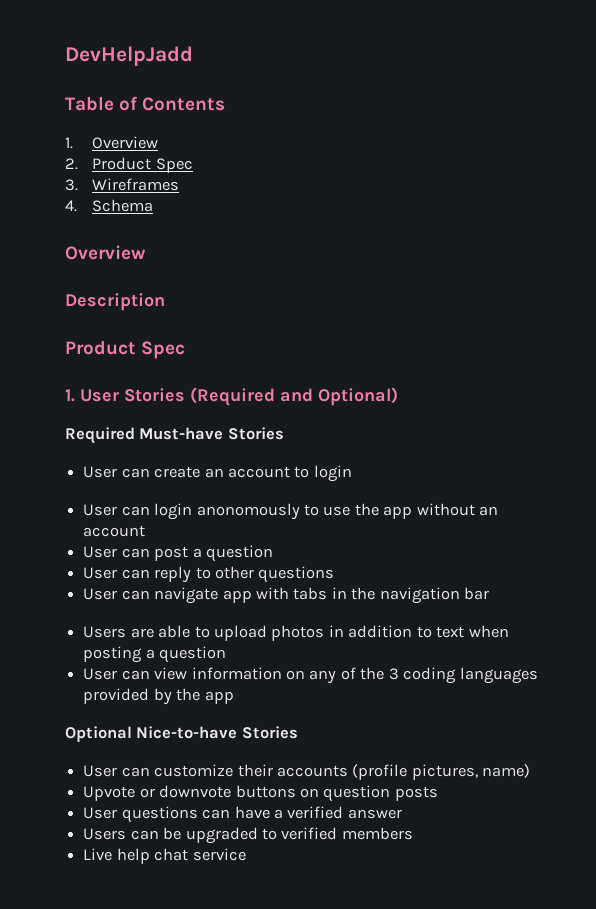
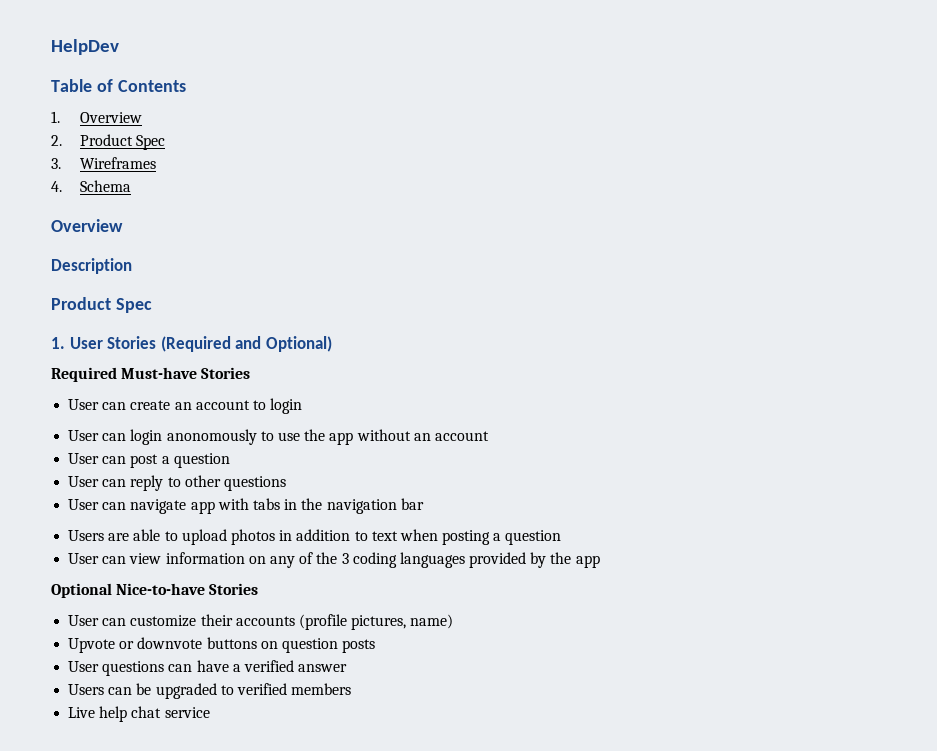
- DevHelpJadd
+ HelpDev

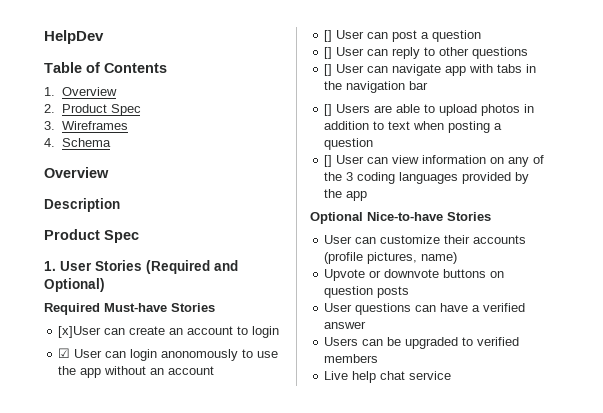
- User can create an account to login
+ [x]User can create an account to login
- User can login anonomously to use the app without an account
+ ☑ User can login anonomously to use the app without an account
- User can post a question
+ [] User can post a question
- User can reply to other questions
+ [] User can reply to other questions
- User can navigate app with tabs in the navigation bar
+ [] User can navigate app with tabs in the navigation bar
- Users are able to upload photos in addition to text when posting a question
+ [] Users are able to upload photos in addition to text when posting a question
- User can view information on any of the 3 coding languages provided by the app
+ [] User can view information on any of the 3 coding languages provided by the app

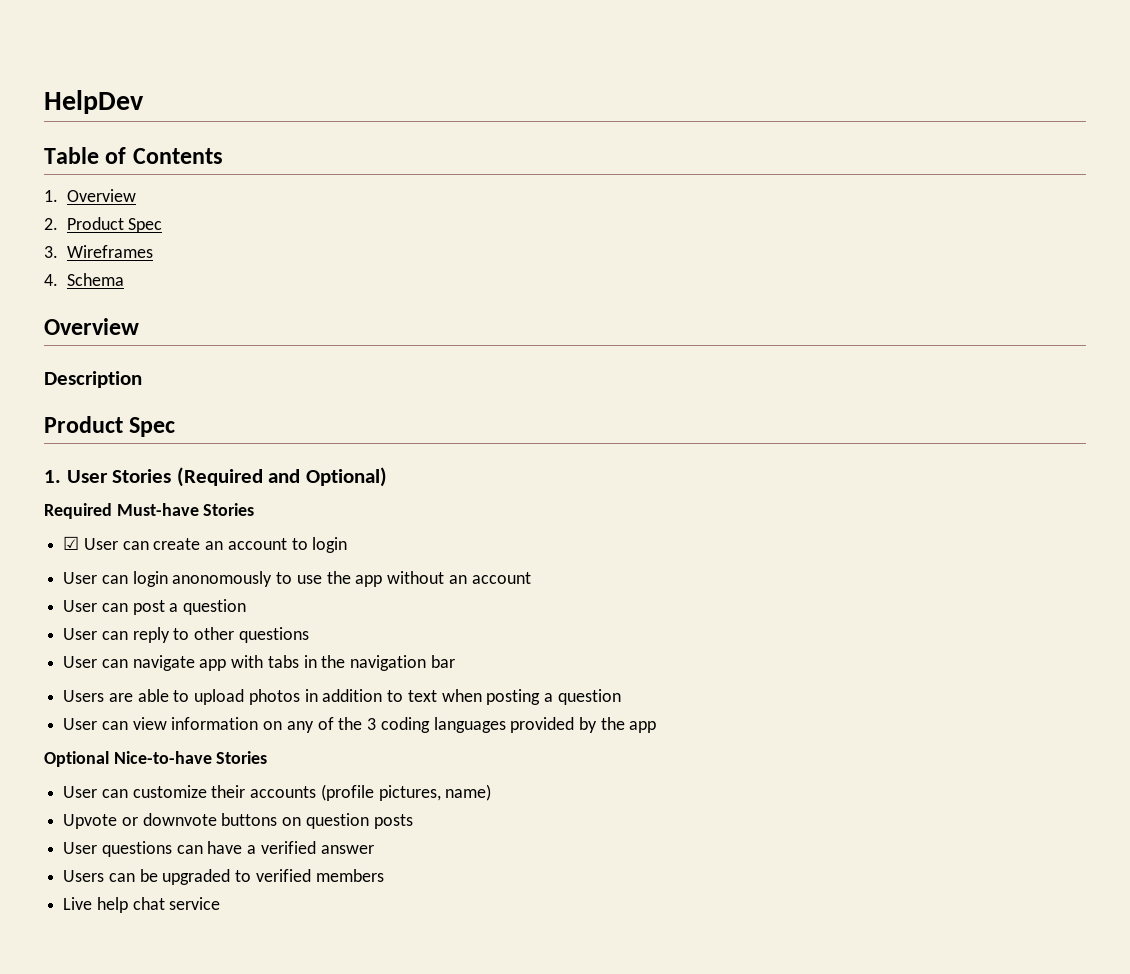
- [x]User can create an account to login
+ ☑ User can create an account to login
- ☑ User can login anonomously to use the app without an account
+ User can login anonomously to use the app without an account
- [] User can post a question
+ User can post a question
- [] User can reply to other questions
+ User can reply to other questions
- [] User can navigate app with tabs in the navigation bar
+ User can navigate app with tabs in the navigation bar
- [] Users are able to upload photos in addition to text when posting a question
+ Users are able to upload photos in addition to text when posting a question
- [] User can view information on any of the 3 coding languages provided by the app
+ User can view information on any of the 3 coding languages provided by the app

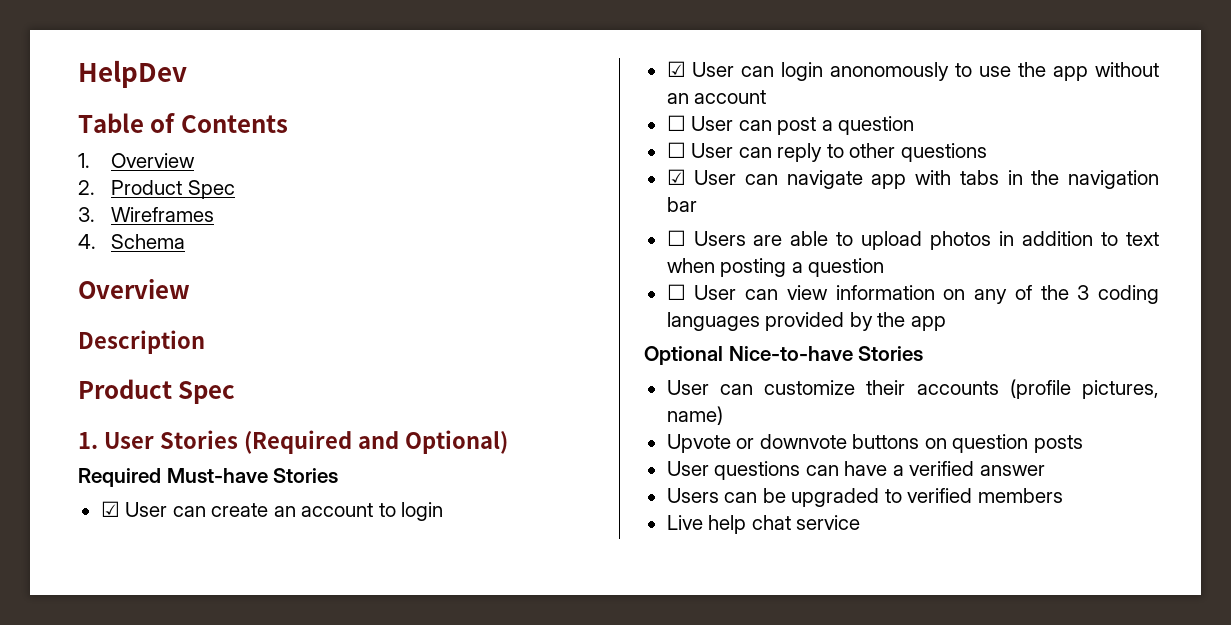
- User can login anonomously to use the app without an account
+ ☑ User can login anonomously to use the app without an account
- User can post a question
+ ☐ User can post a question
- User can reply to other questions
+ ☐ User can reply to other questions
- User can navigate app with tabs in the navigation bar
+ ☑ User can navigate app with tabs in the navigation bar
- Users are able to upload photos in addition to text when posting a question
+ ☐ Users are able to upload photos in addition to text when posting a question
- User can view information on any of the 3 coding languages provided by the app
+ ☐ User can view information on any of the 3 coding languages provided by the app

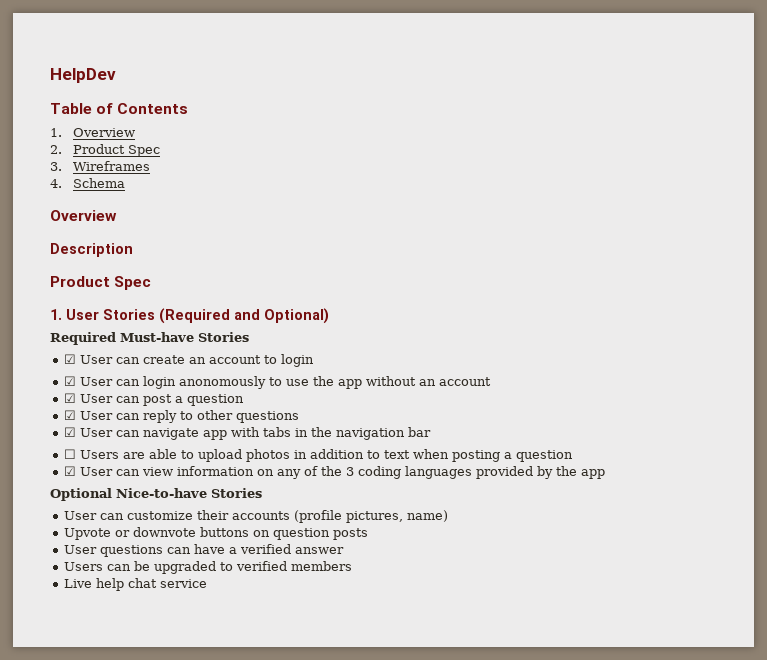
- ☐ User can post a question
+ ☑ User can post a question
- ☐ User can reply to other questions
+ ☑ User can reply to other questions
- ☐ User can view information on any of the 3 coding languages provided by the app
+ ☑ User can view information on any of the 3 coding languages provided by the app

